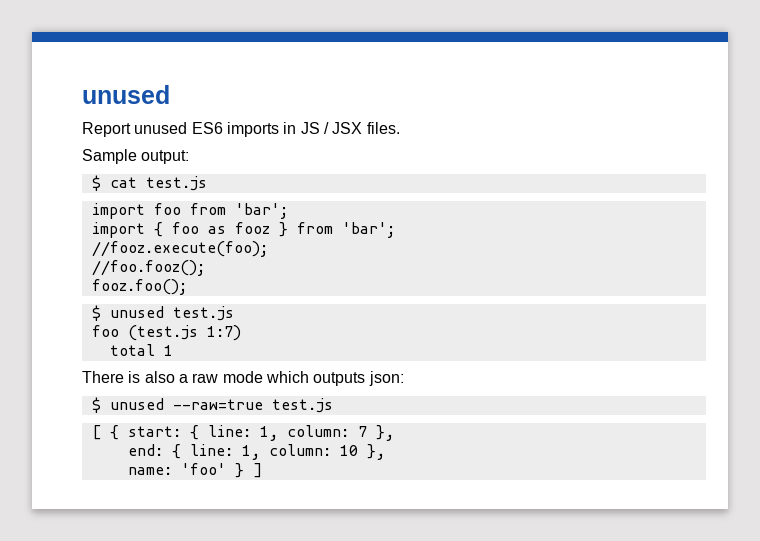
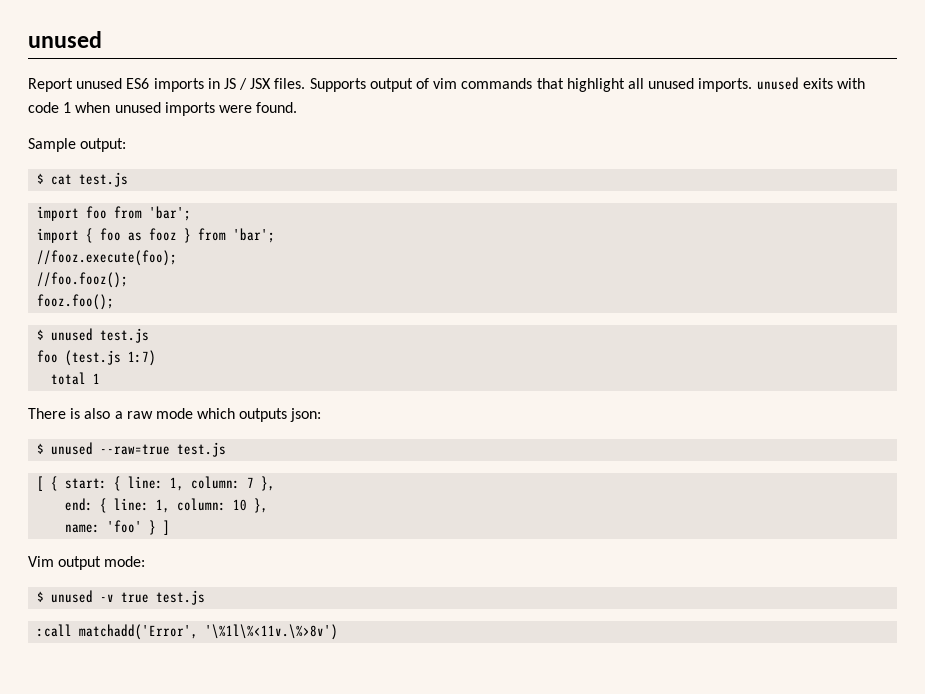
+ Supports output of vim commands that highlight all unused imports. unused exits with code 1 when unused imports were found.
+ Vim output mode:
+ $ unused -v true test.js
+ :call matchadd('Error', '\%1l\%<11v.\%>8v')

